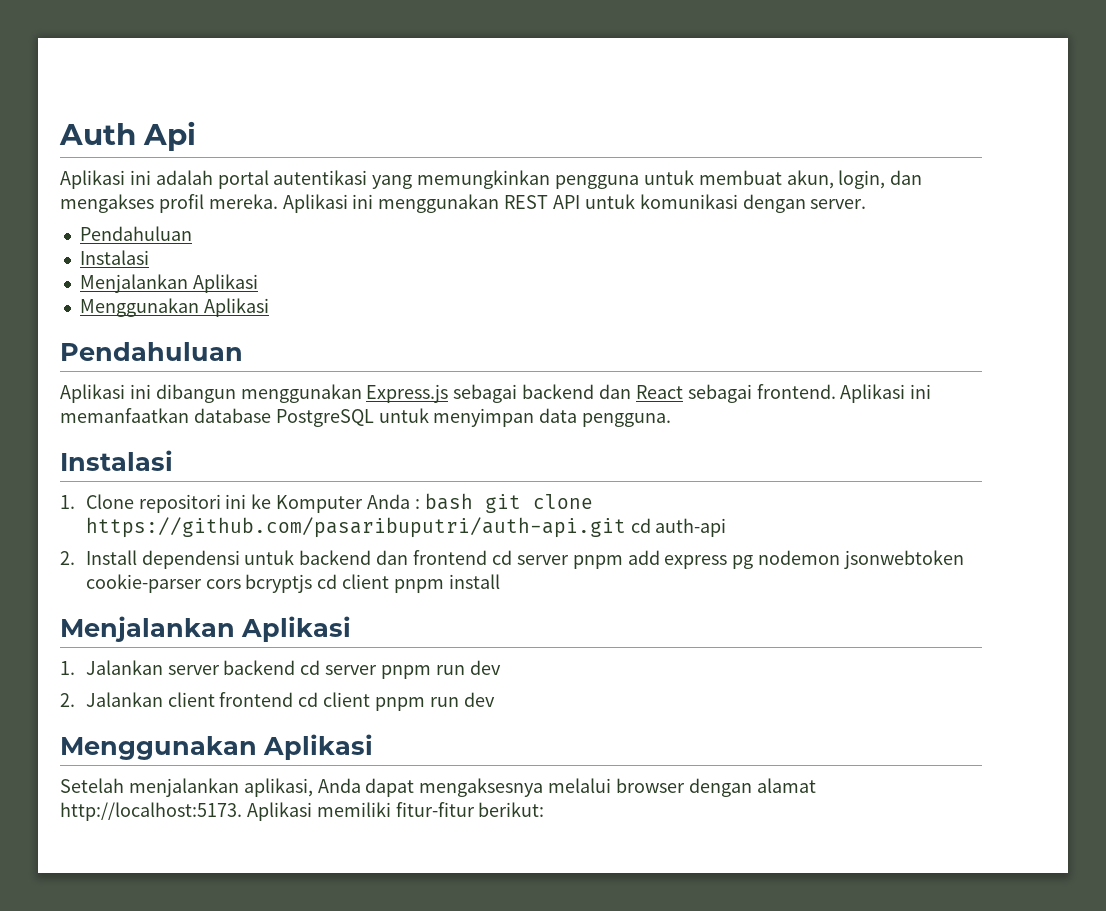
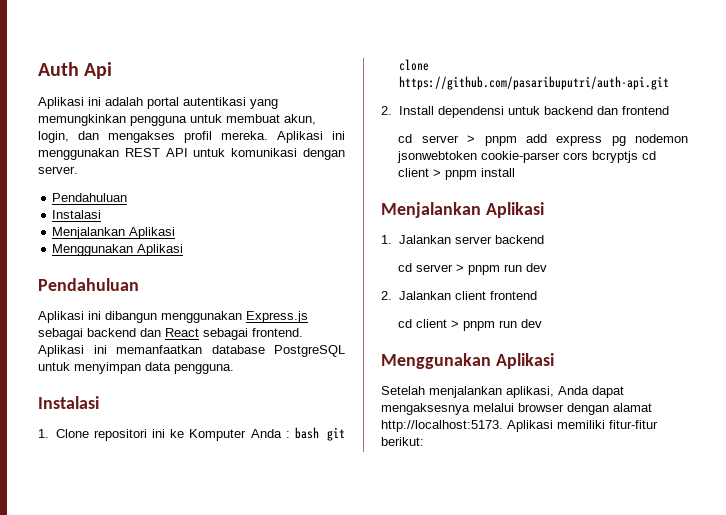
- 1. Clone repositori ini ke Komputer Anda : bash git clone https://github.com/pasaribuputri/auth-api.git cd auth-api
+ 1. Clone repositori ini ke Komputer Anda : bash git clone https://github.com/pasaribuputri/auth-api.git
- 2. Install dependensi untuk backend dan frontend cd server pnpm add express pg nodemon jsonwebtoken cookie-parser cors bcryptjs cd client pnpm install
+ 2. Install dependensi untuk backend dan frontend
+ cd server > pnpm add express pg nodemon jsonwebtoken cookie-parser cors bcryptjs cd client > pnpm install
- 1. Jalankan server backend cd server pnpm run dev
+ 1. Jalankan server backend
+ cd server > pnpm run dev
- 2. Jalankan client frontend cd client pnpm run dev
+ 2. Jalankan client frontend
+ cd client > pnpm run dev

